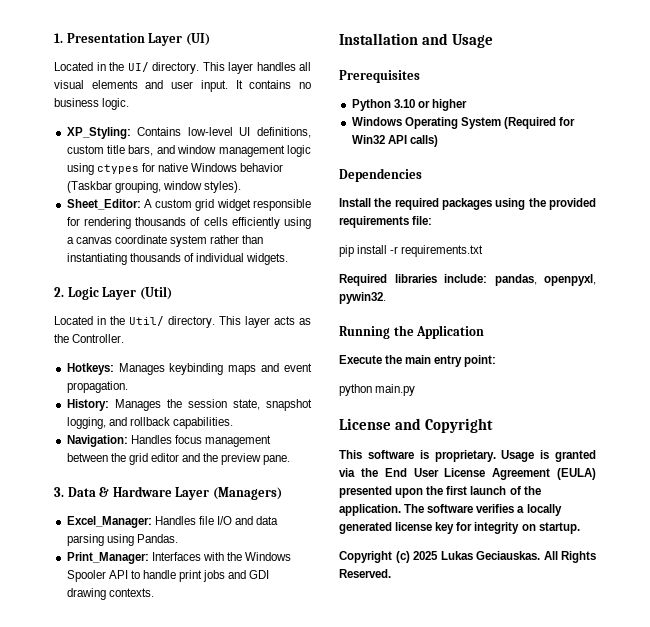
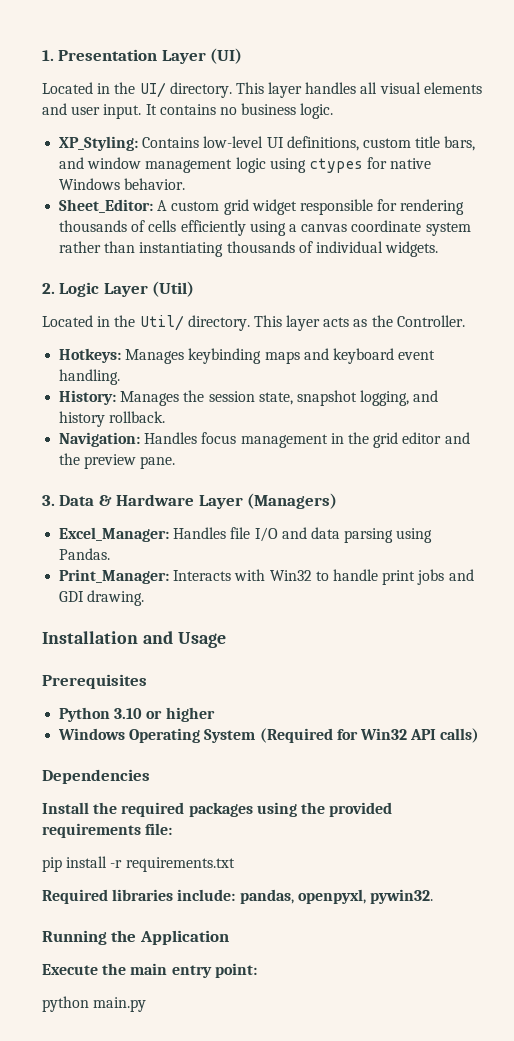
- XP_Styling: Contains low-level UI definitions, custom title bars, and window management logic using ctypes for native Windows behavior (Taskbar grouping, window styles).
+ XP_Styling: Contains low-level UI definitions, custom title bars, and window management logic using ctypes for native Windows behavior.
- Hotkeys: Manages keybinding maps and event propagation.
+ Hotkeys: Manages keybinding maps and keyboard event handling.
- History: Manages the session state, snapshot logging, and rollback capabilities.
+ History: Manages the session state, snapshot logging, and history rollback.
- Navigation: Handles focus management between the grid editor and the preview pane.
+ Navigation: Handles focus management in the grid editor and the preview pane.
- Print_Manager: Interfaces with the Windows Spooler API to handle print jobs and GDI drawing contexts.
+ Print_Manager: Interacts with Win32 to handle print jobs and GDI drawing.
- License and Copyright
- This software is proprietary. Usage is granted via the End User License Agreement (EULA) presented upon the first launch of the application. The software verifies a locally generated license key for integrity on startup.
- Copyright (c) 2025 Lukas Geciauskas. All Rights Reserved.

